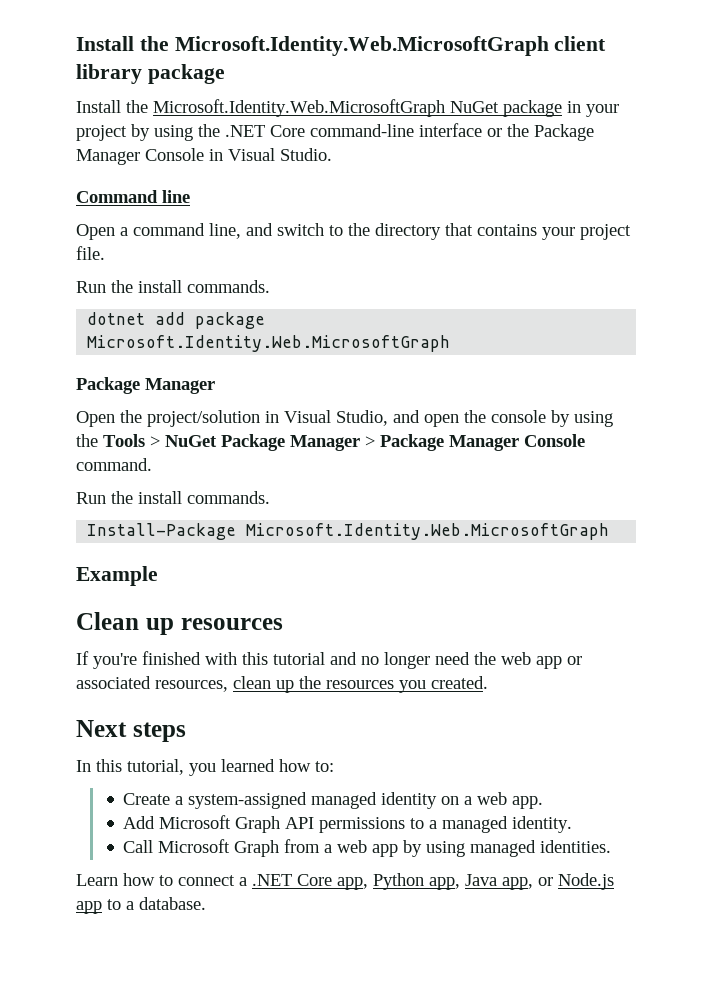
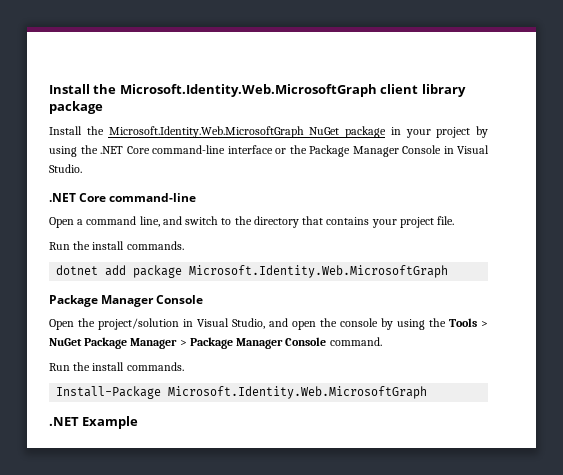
  Install the Microsoft.Identity.Web.MicrosoftGraph NuGet package in your project by using the .NET Core command-line interface or the Package Manager Console in Visual Studio.
- Command line
+ .NET Core command-line
  dotnet add package Microsoft.Identity.Web.MicrosoftGraph
- Package Manager
+ Package Manager Console
- Example
+ .NET Example
- Clean up resources
- If you're finished with this tutorial and no longer need the web app or associated resources, clean up the resources you created.
- Next steps
- In this tutorial, you learned how to:
- Create a system-assigned managed identity on a web app.
- Add Microsoft Graph API permissions to a managed identity.
- Call Microsoft Graph from a web app by using managed identities.
- Learn how to connect a .NET Core app, Python app, Java app, or Node.js app to a database.

